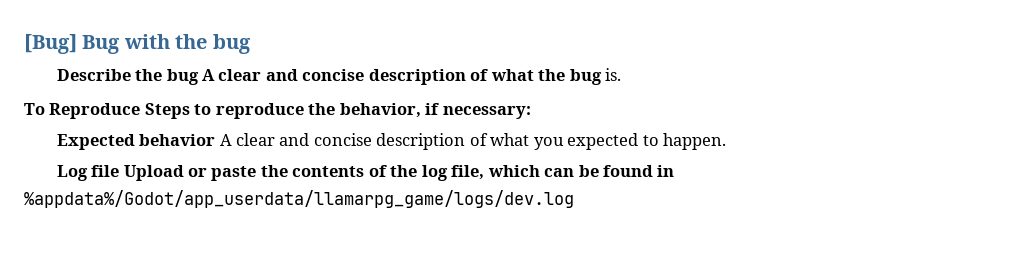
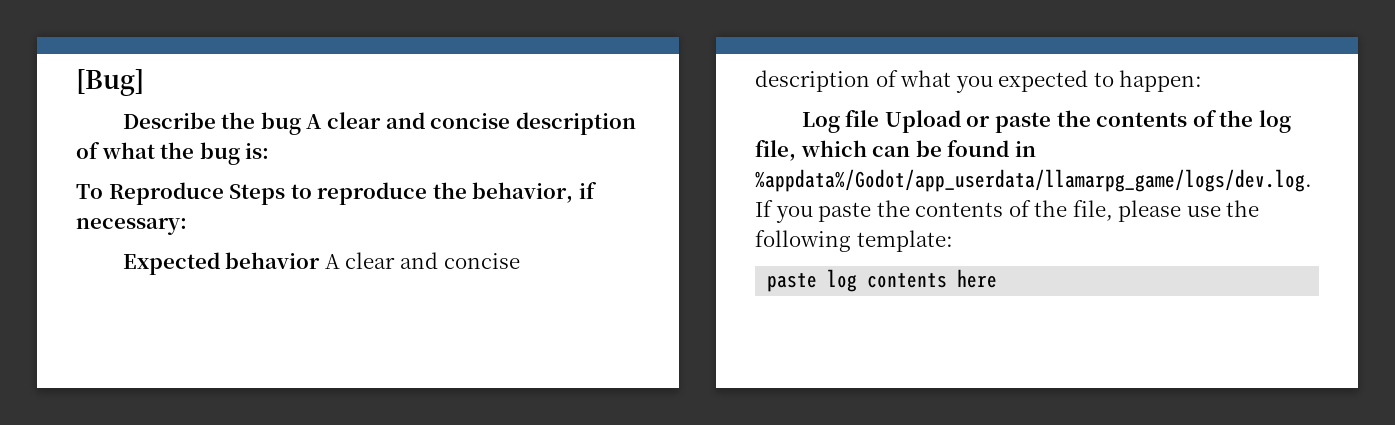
- [Bug] Bug with the bug
+ [Bug]
- Describe the bug A clear and concise description of what the bug is.
+ Describe the bug A clear and concise description of what the bug is:
- Expected behavior A clear and concise description of what you expected to happen.
+ Expected behavior A clear and concise description of what you expected to happen:
- Log file Upload or paste the contents of the log file, which can be found in %appdata%/Godot/app_userdata/llamarpg_game/logs/dev.log
+ Log file Upload or paste the contents of the log file, which can be found in %appdata%/Godot/app_userdata/llamarpg_game/logs/dev.log. If you paste the contents of the file, please use the following template:
+ paste log contents here

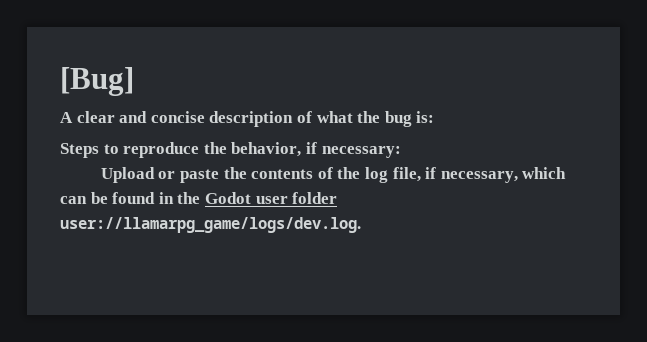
- Describe the bug A clear and concise description of what the bug is:
+ A clear and concise description of what the bug is:
- To Reproduce Steps to reproduce the behavior, if necessary:
+ Steps to reproduce the behavior, if necessary:
- Expected behavior A clear and concise description of what you expected to happen:
- Log file Upload or paste the contents of the log file, which can be found in %appdata%/Godot/app_userdata/llamarpg_game/logs/dev.log. If you paste the contents of the file, please use the following template:
- paste log contents here
+ Upload or paste the contents of the log file, if necessary, which can be found in the Godot user folder user://llamarpg_game/logs/dev.log.

